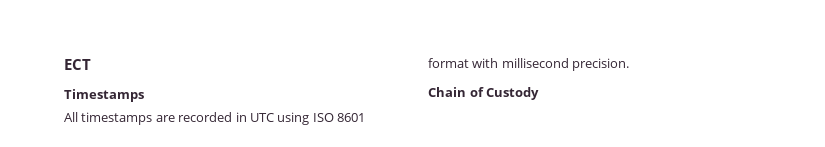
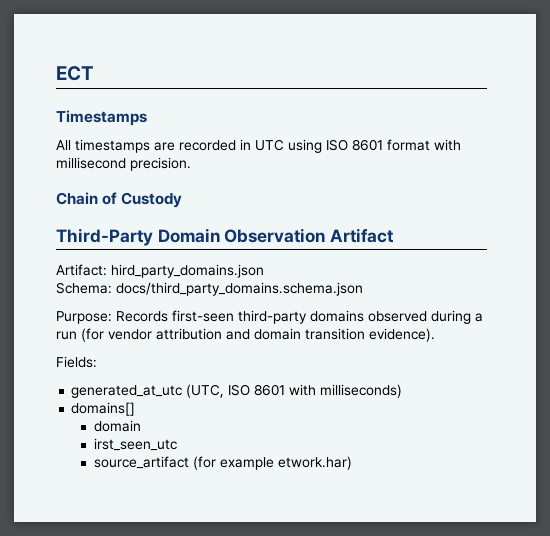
+ Third-Party Domain Observation Artifact
+ Artifact: hird_party_domains.json
+ Schema: docs/third_party_domains.schema.json
+ Purpose: Records first-seen third-party domains observed during a run (for vendor attribution and domain transition evidence).
+ Fields:
+ generated_at_utc (UTC, ISO 8601 with milliseconds)
+ domains[]
+ domain
+ irst_seen_utc
+ source_artifact (for example etwork.har)

